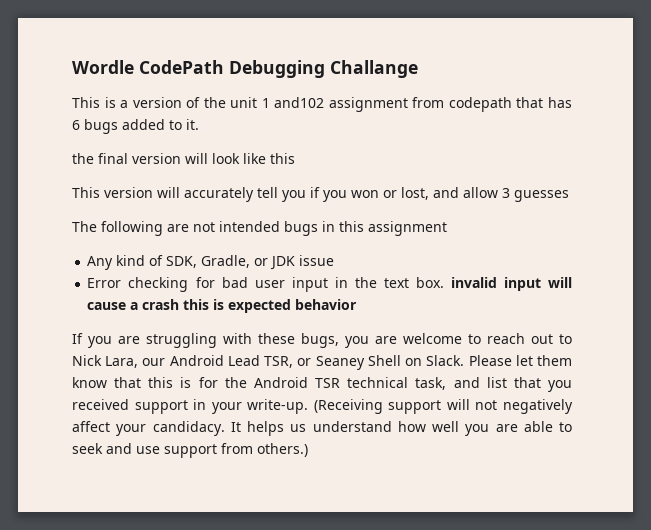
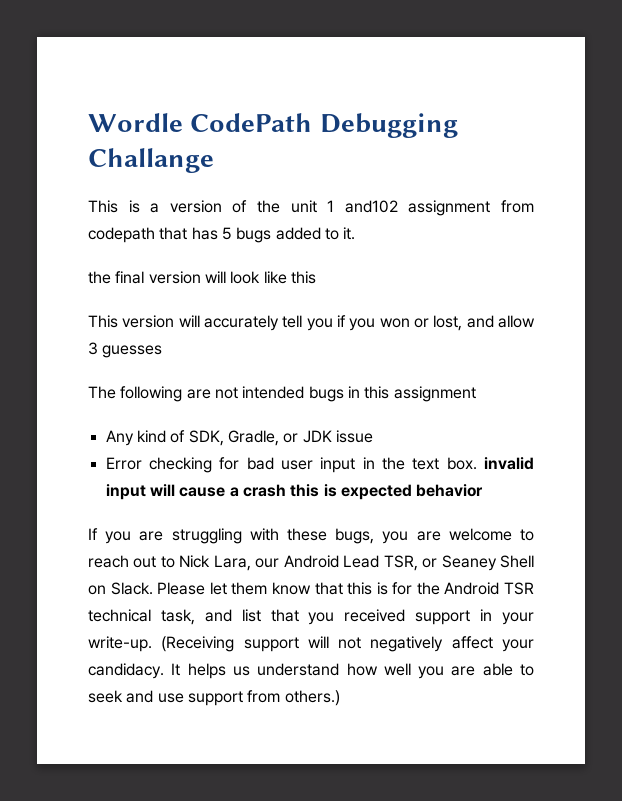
- This is a version of the unit 1 and102 assignment from codepath that has 6 bugs added to it.
+ This is a version of the unit 1 and102 assignment from codepath that has 5 bugs added to it.

